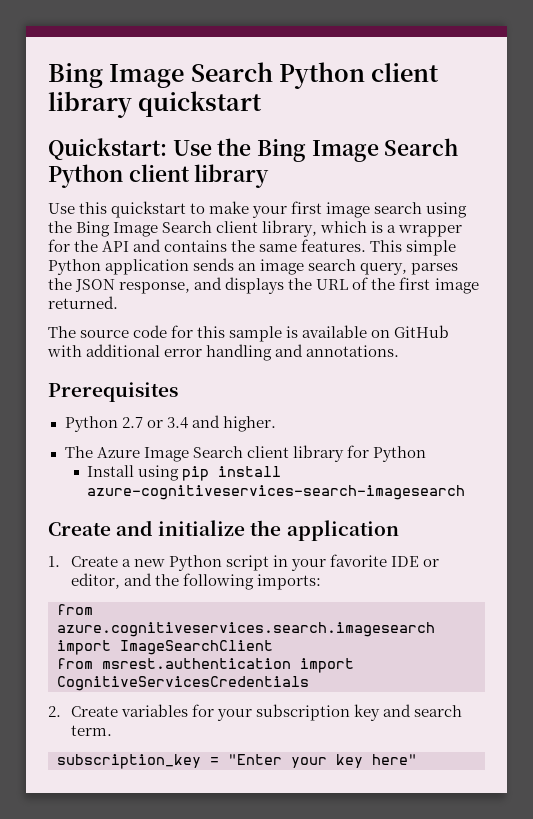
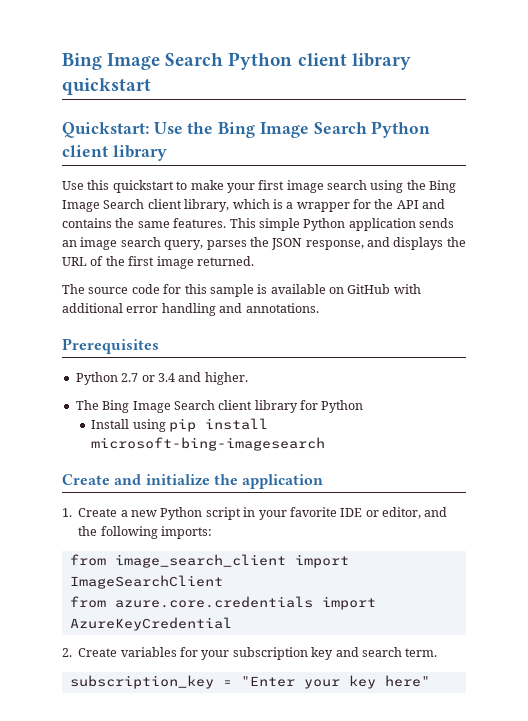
- The Azure Image Search client library for Python
+ The Bing Image Search client library for Python
- Install using pip install azure-cognitiveservices-search-imagesearch
+ Install using pip install microsoft-bing-imagesearch
- from azure.cognitiveservices.search.imagesearch import ImageSearchClient
+ from image_search_client import ImageSearchClient
- from msrest.authentication import CognitiveServicesCredentials
+ from azure.core.credentials import AzureKeyCredential

